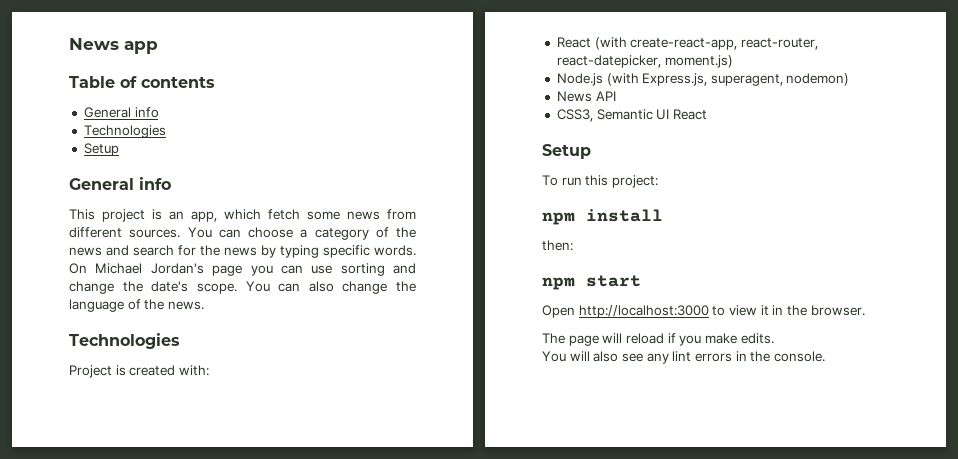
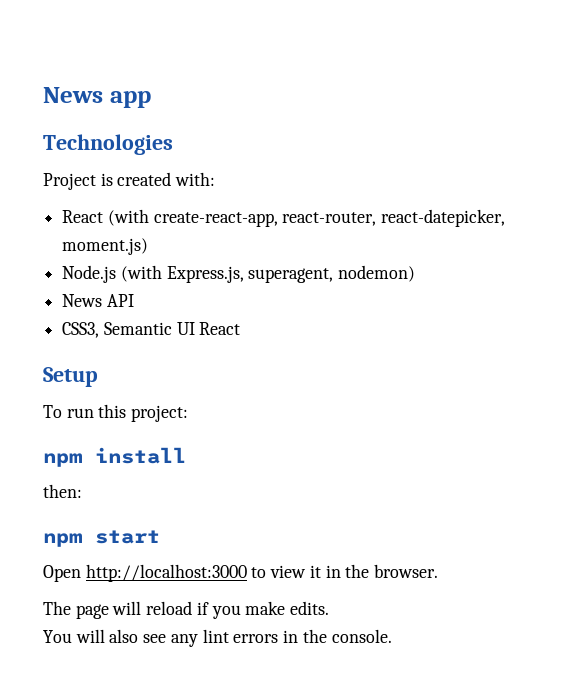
- Table of contents
- General info
- Technologies
- Setup
- General info
- This project is an app, which fetch some news from different sources. You can choose a category of the news and search for the news by typing specific words. On Michael Jordan's page you can use sorting and change the date's scope. You can also change the language of the news.

